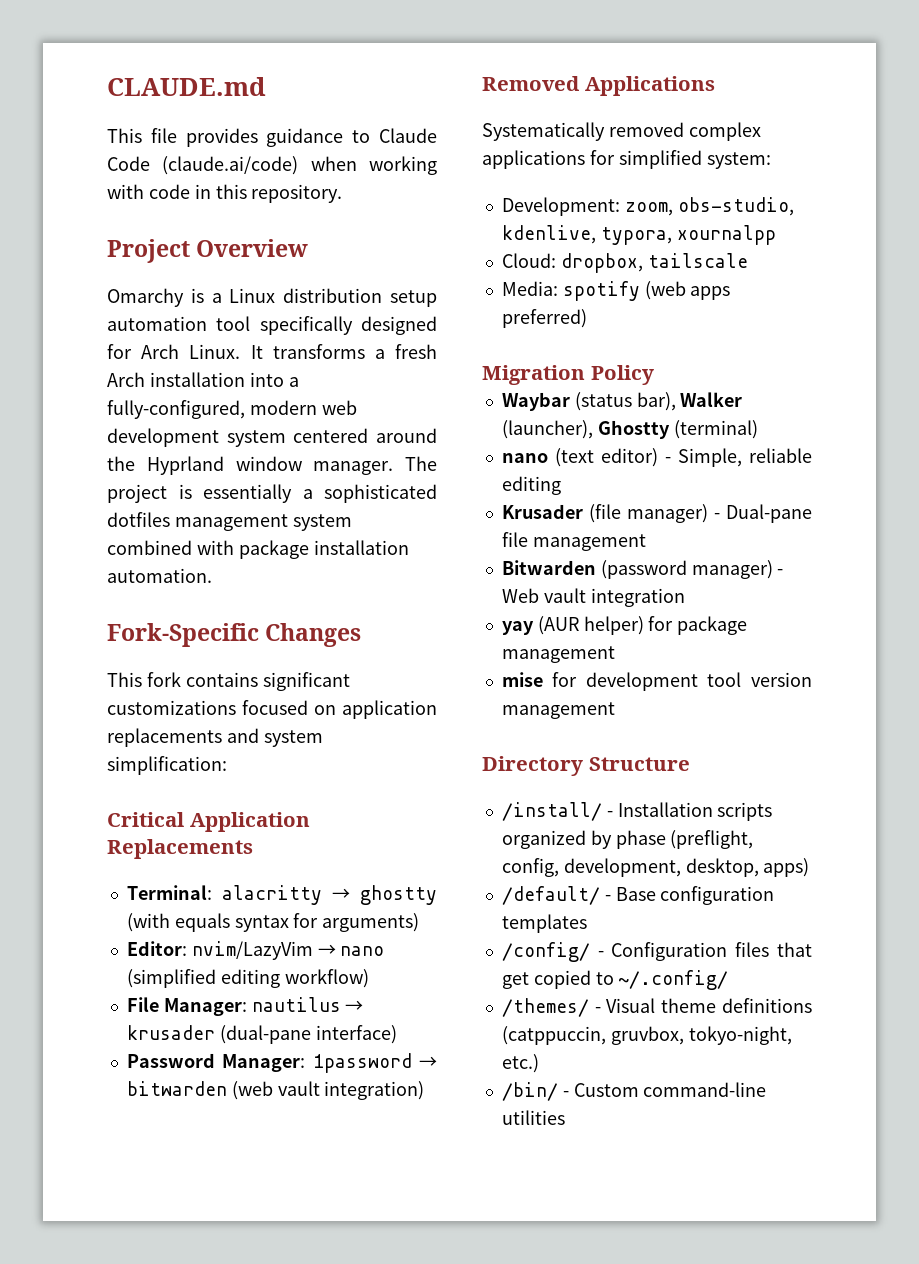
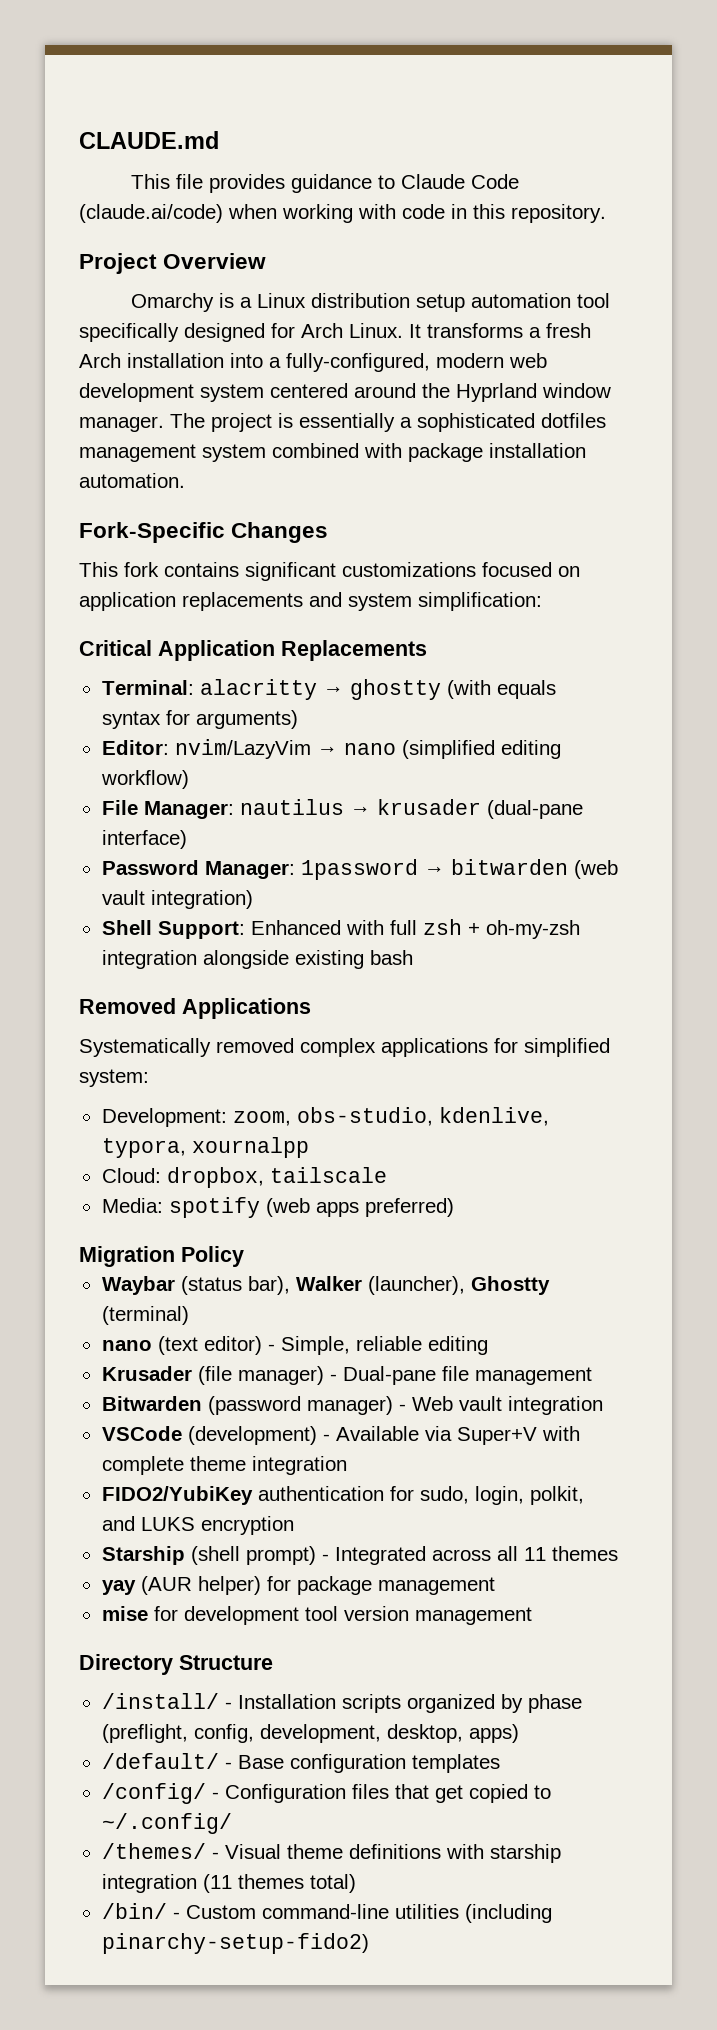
+ Shell Support: Enhanced with full zsh + oh-my-zsh integration alongside existing bash
+ VSCode (development) - Available via Super+V with complete theme integration
+ FIDO2/YubiKey authentication for sudo, login, polkit, and LUKS encryption
+ Starship (shell prompt) - Integrated across all 11 themes
- /themes/ - Visual theme definitions (catppuccin, gruvbox, tokyo-night, etc.)
+ /themes/ - Visual theme definitions with starship integration (11 themes total)
- /bin/ - Custom command-line utilities
+ /bin/ - Custom command-line utilities (including pinarchy-setup-fido2)

